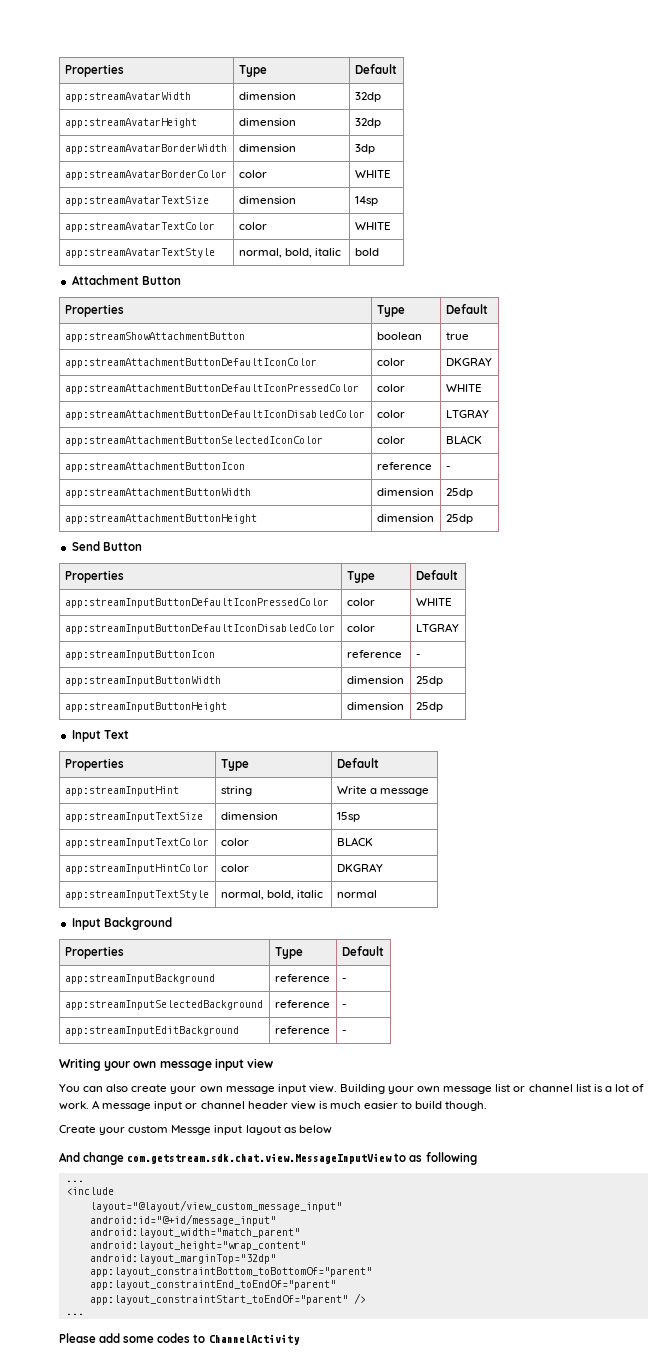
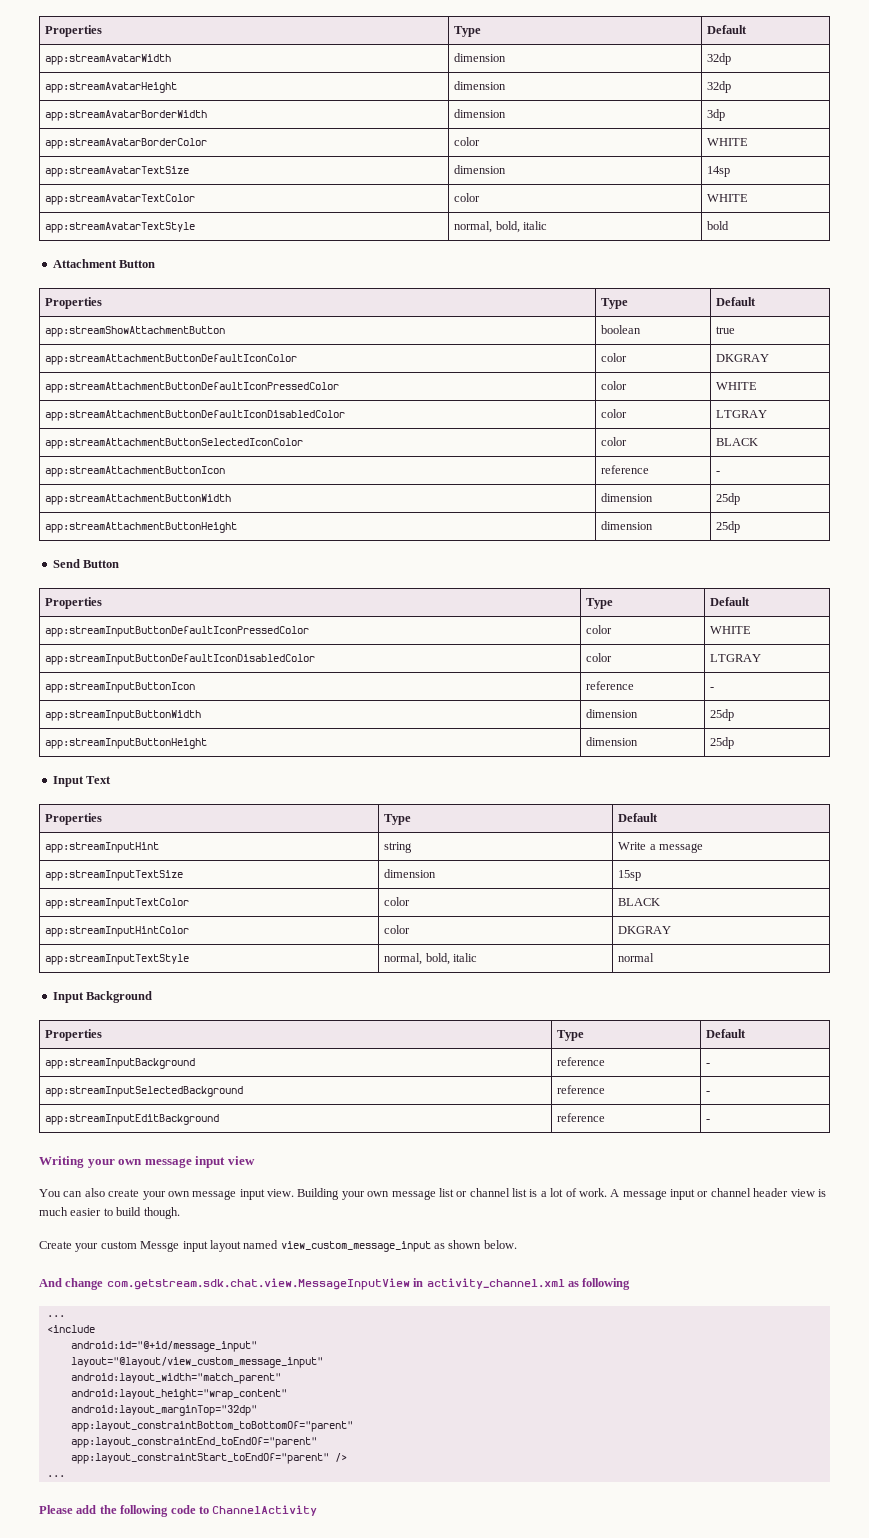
- Create your custom Messge input layout as below
+ Create your custom Messge input layout named view_custom_message_input as shown below.
- And change com.getstream.sdk.chat.view.MessageInputView to as following
+ And change com.getstream.sdk.chat.view.MessageInputView in activity_channel.xml as following
+ android:id="@+id/message_input"
- android:id="@+id/message_input"
- Please add some codes to ChannelActivity
+ Please add the following code to ChannelActivity

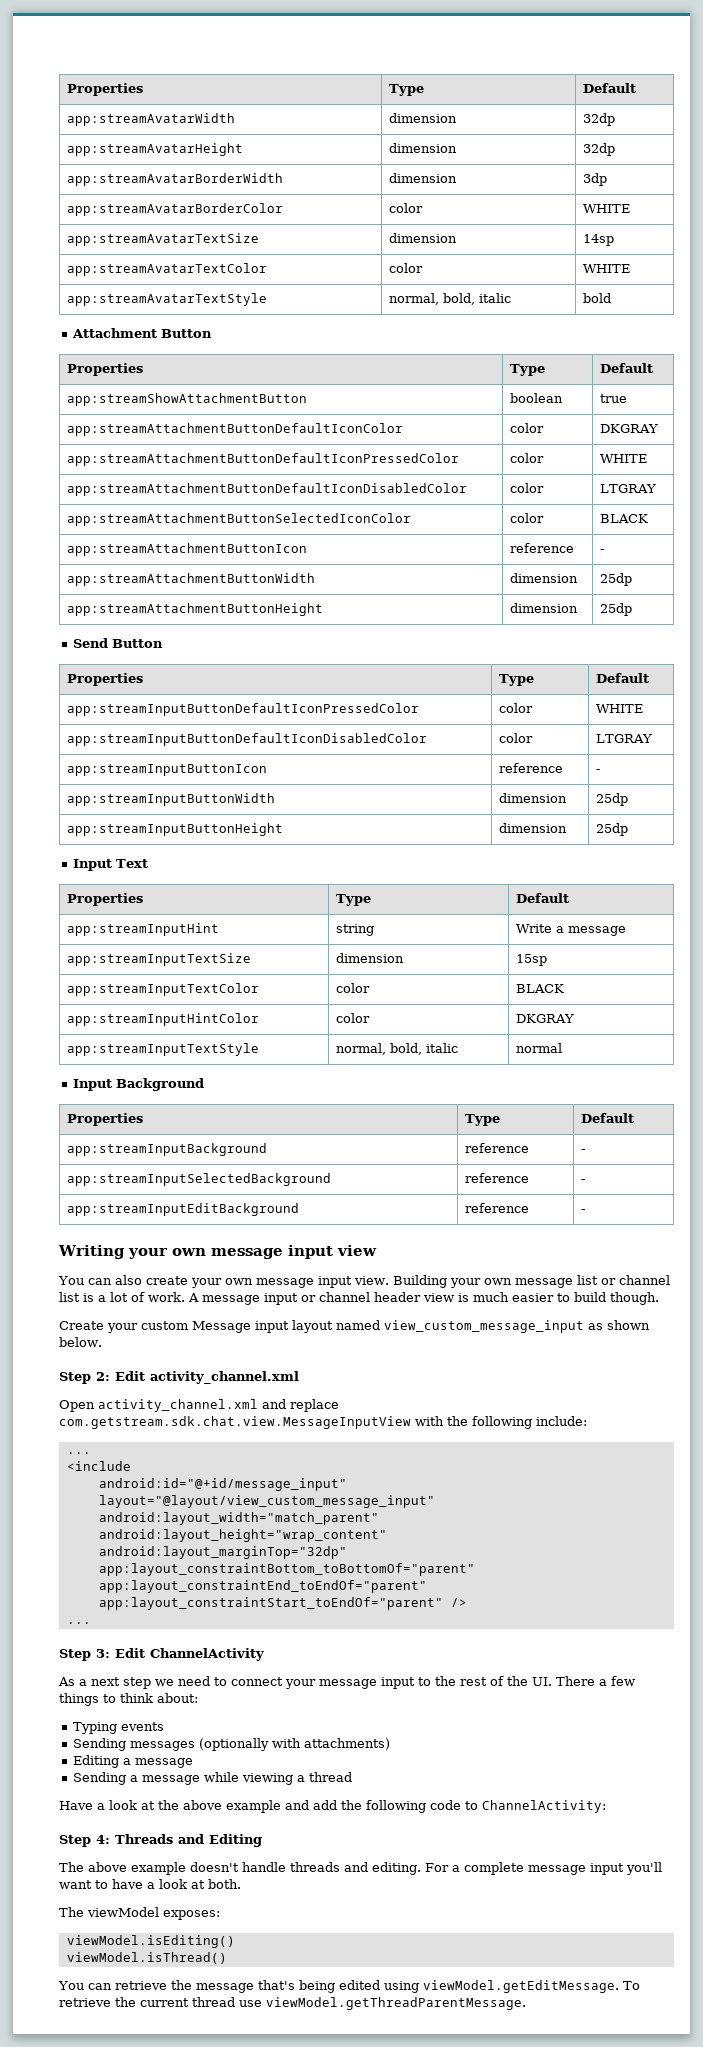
- Create your custom Messge input layout named view_custom_message_input as shown below.
+ Create your custom Message input layout named view_custom_message_input as shown below.
- And change com.getstream.sdk.chat.view.MessageInputView in activity_channel.xml as following
+ Step 2: Edit activity_channel.xml
+ Open activity_channel.xml and replace com.getstream.sdk.chat.view.MessageInputView with the following include:
- Please add the following code to ChannelActivity
+ Step 3: Edit ChannelActivity
+ As a next step we need to connect your message input to the rest of the UI. There a few things to think about:
+ Typing events
+ Sending messages (optionally with attachments)
+ Editing a message
+ Sending a message while viewing a thread
+ Have a look at the above example and add the following code to ChannelActivity:
+ Step 4: Threads and Editing
+ The above example doesn't handle threads and editing. For a complete message input you'll want to have a look at both.
+ The viewModel exposes:
+ viewModel.isEditing()
+ viewModel.isThread()
+ You can retrieve the message that's being edited using viewModel.getEditMessage. To retrieve the current thread use viewModel.getThreadParentMessage.

